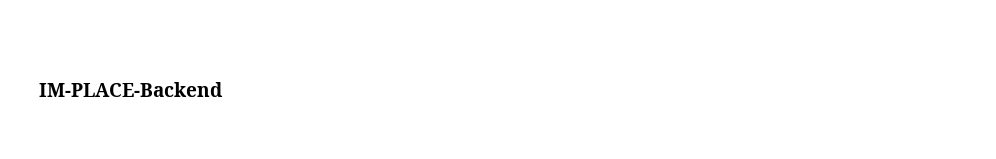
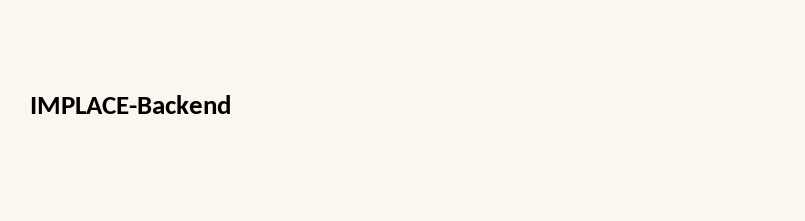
- IM-PLACE-Backend
+ IMPLACE-Backend

